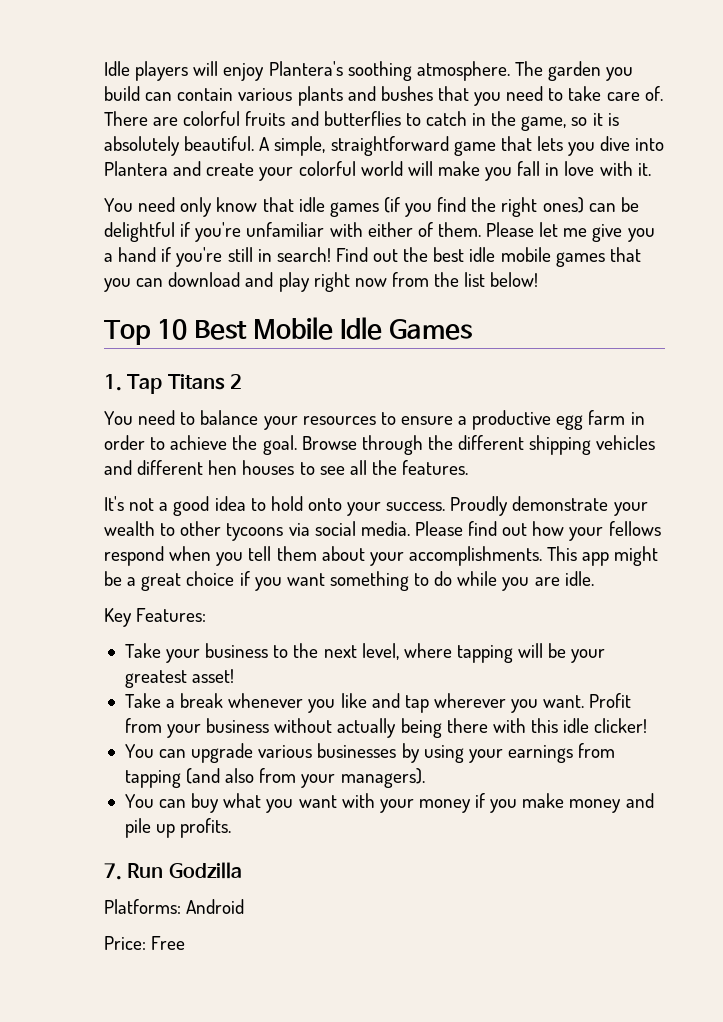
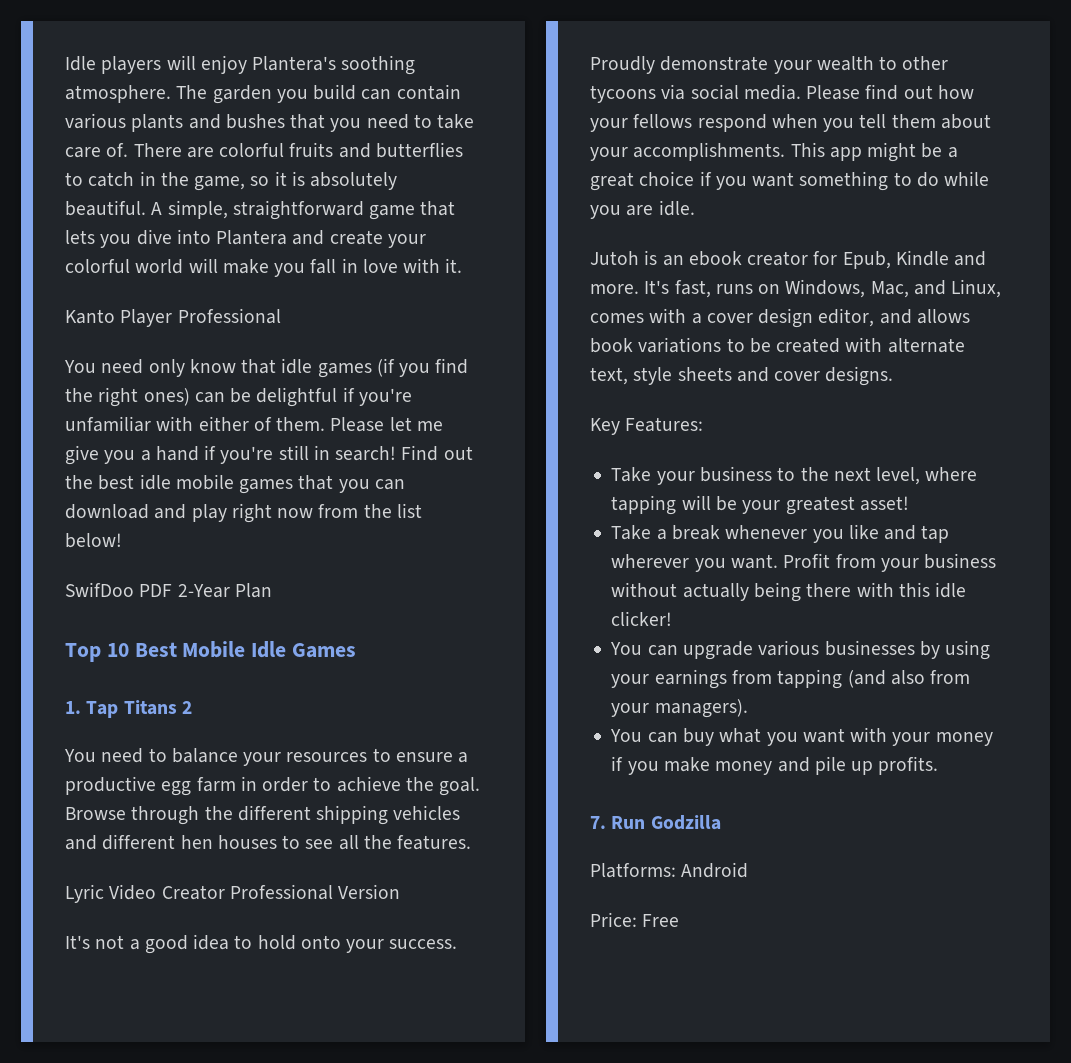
+ Kanto Player Professional
+ SwifDoo PDF 2-Year Plan
+ Lyric Video Creator Professional Version
+ Jutoh is an ebook creator for Epub, Kindle and more. It's fast, runs on Windows, Mac, and Linux, comes with a cover design editor, and allows book variations to be created with alternate text, style sheets and cover designs.

